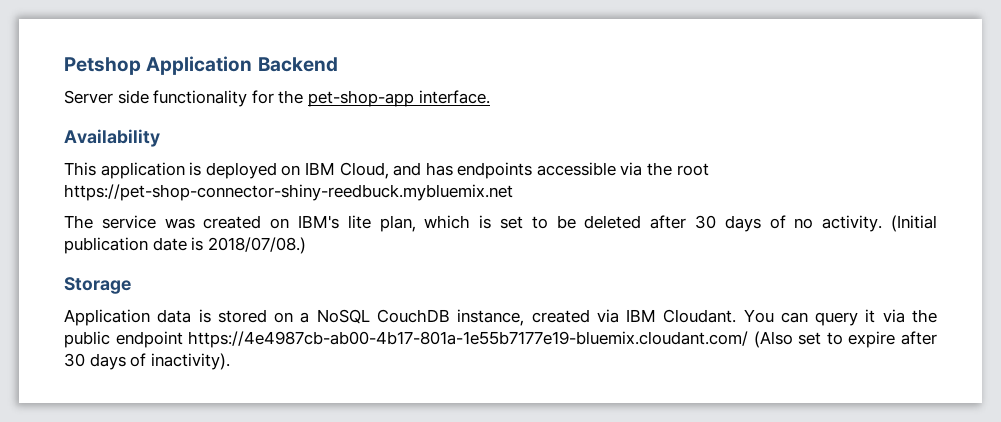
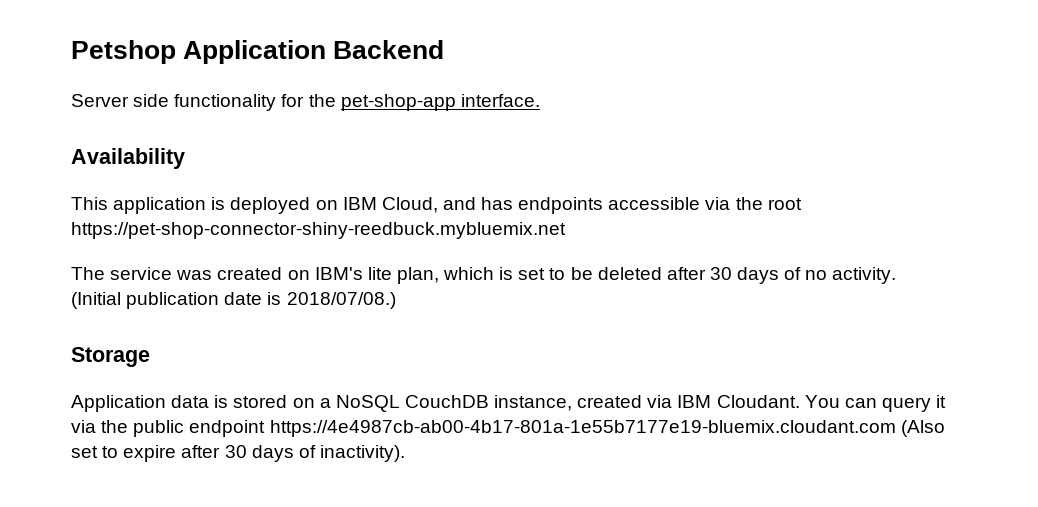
- You can query it via the public endpoint https://4e4987cb-ab00-4b17-801a-1e55b7177e19-bluemix.cloudant.com/ (Also set to expire after 30 days of inactivity).
+ You can query it via the public endpoint https://4e4987cb-ab00-4b17-801a-1e55b7177e19-bluemix.cloudant.com (Also set to expire after 30 days of inactivity).

